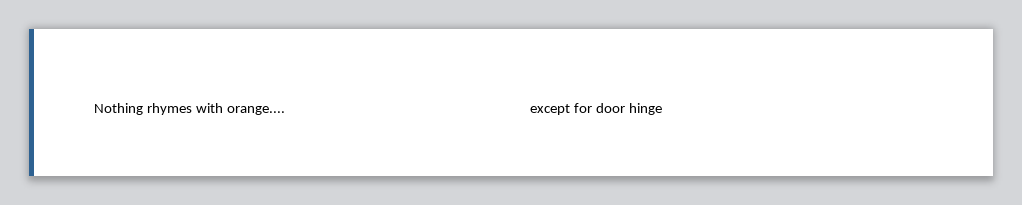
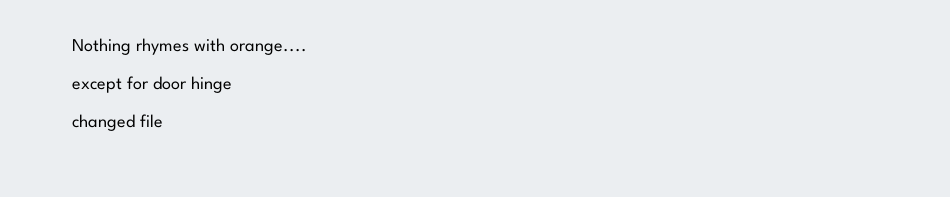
+ changed file

